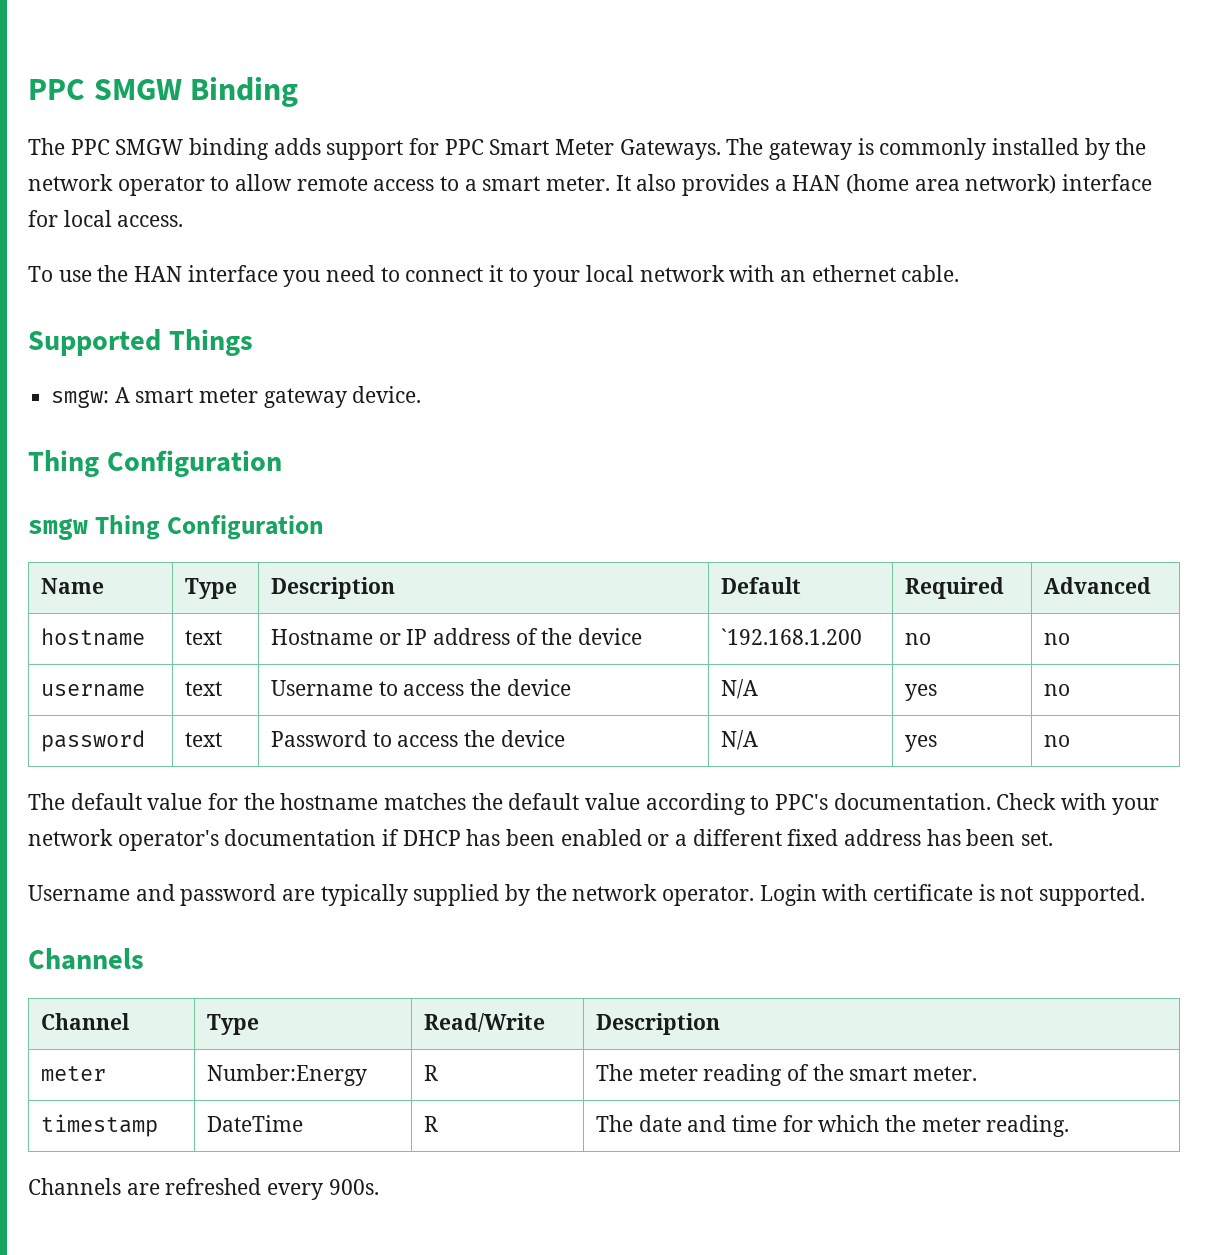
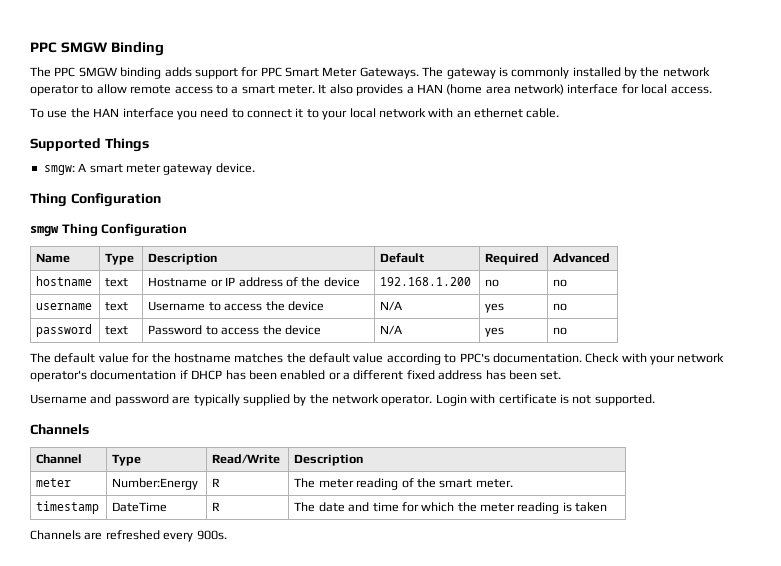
- hostname | text | Hostname or IP address of the device | `192.168.1.200 | no | no
+ hostname | text | Hostname or IP address of the device | 192.168.1.200 | no | no
- timestamp | DateTime | R | The date and time for which the meter reading.
+ timestamp | DateTime | R | The date and time for which the meter reading is taken

